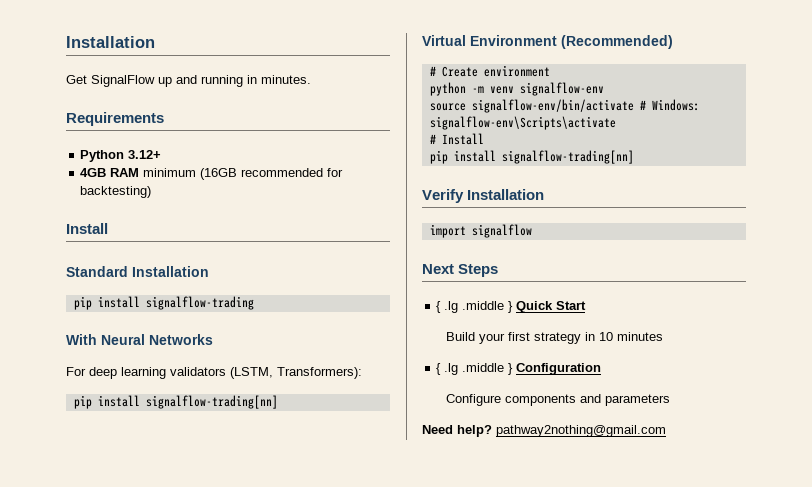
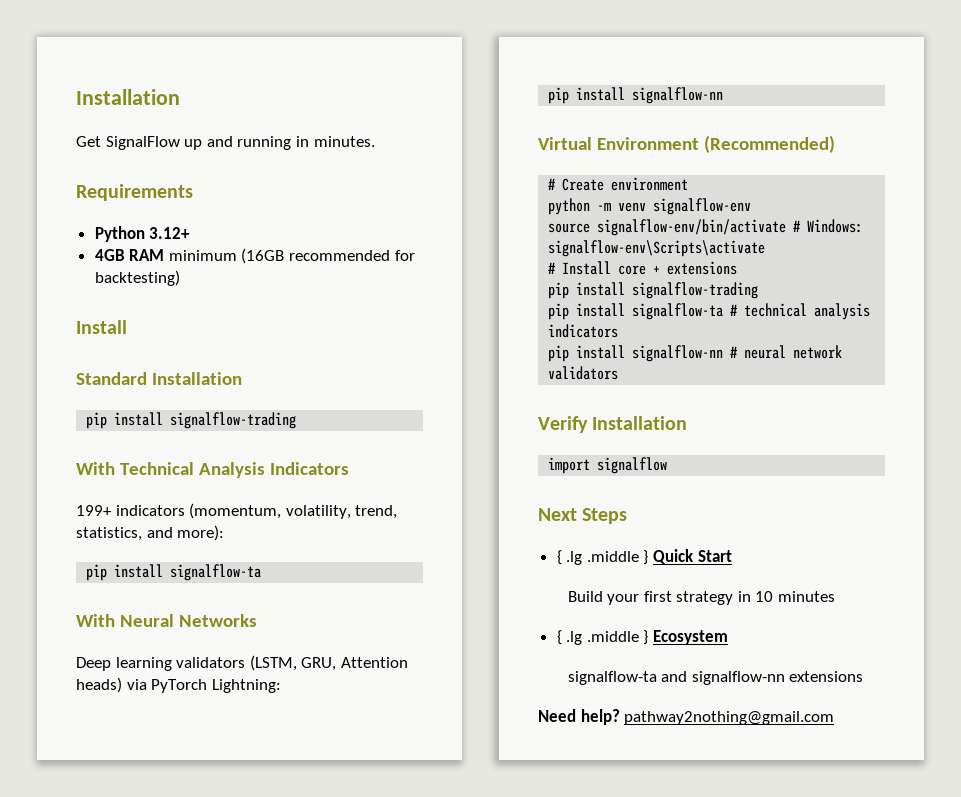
+ With Technical Analysis Indicators
+ 199+ indicators (momentum, volatility, trend, statistics, and more):
+ pip install signalflow-ta
- For deep learning validators (LSTM, Transformers):
- pip install signalflow-trading[nn]
+ Deep learning validators (LSTM, GRU, Attention heads) via PyTorch Lightning:
+ pip install signalflow-nn
- # Install
- pip install signalflow-trading[nn]
+ # Install core + extensions
+ pip install signalflow-trading
+ pip install signalflow-ta # technical analysis indicators
+ pip install signalflow-nn # neural network validators
- { .lg .middle } Configuration
- Configure components and parameters
+ { .lg .middle } Ecosystem
+ signalflow-ta and signalflow-nn extensions

